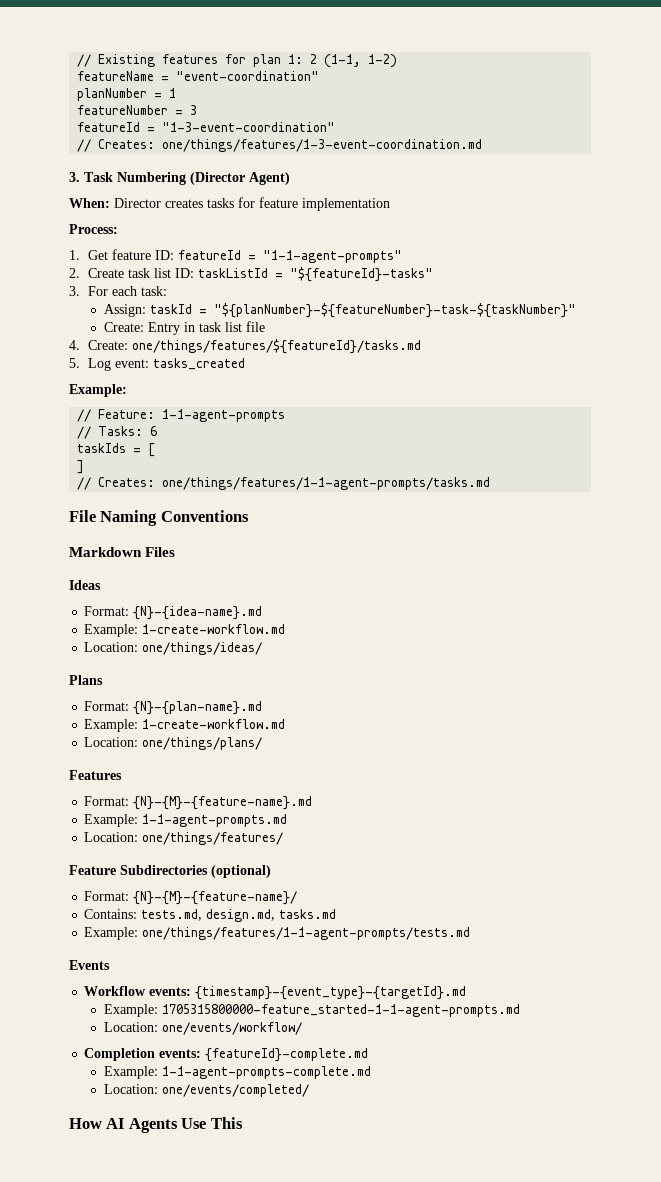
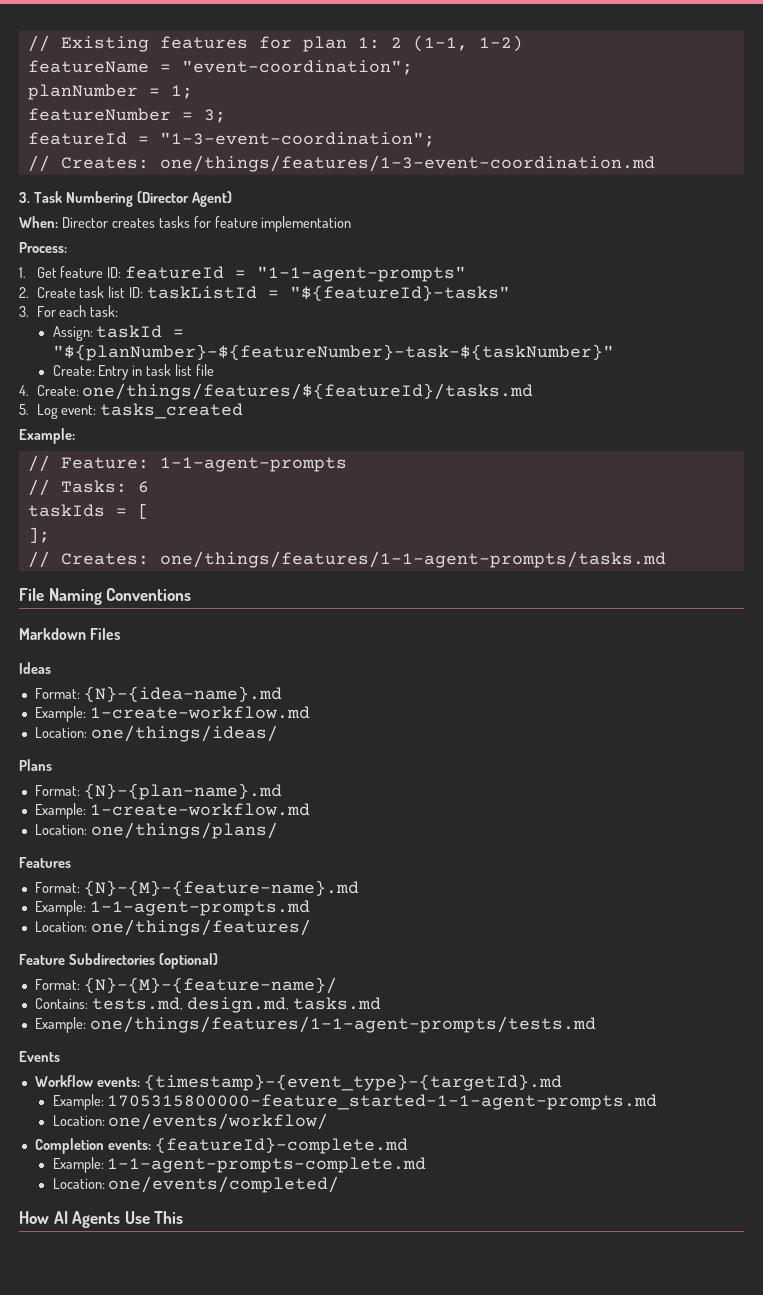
- featureName = "event-coordination"
+ featureName = "event-coordination";
- planNumber = 1
+ planNumber = 1;
- featureNumber = 3
- featureId = "1-3-event-coordination"
+ featureNumber = 3;
+ featureId = "1-3-event-coordination";
- ]
+ ];

